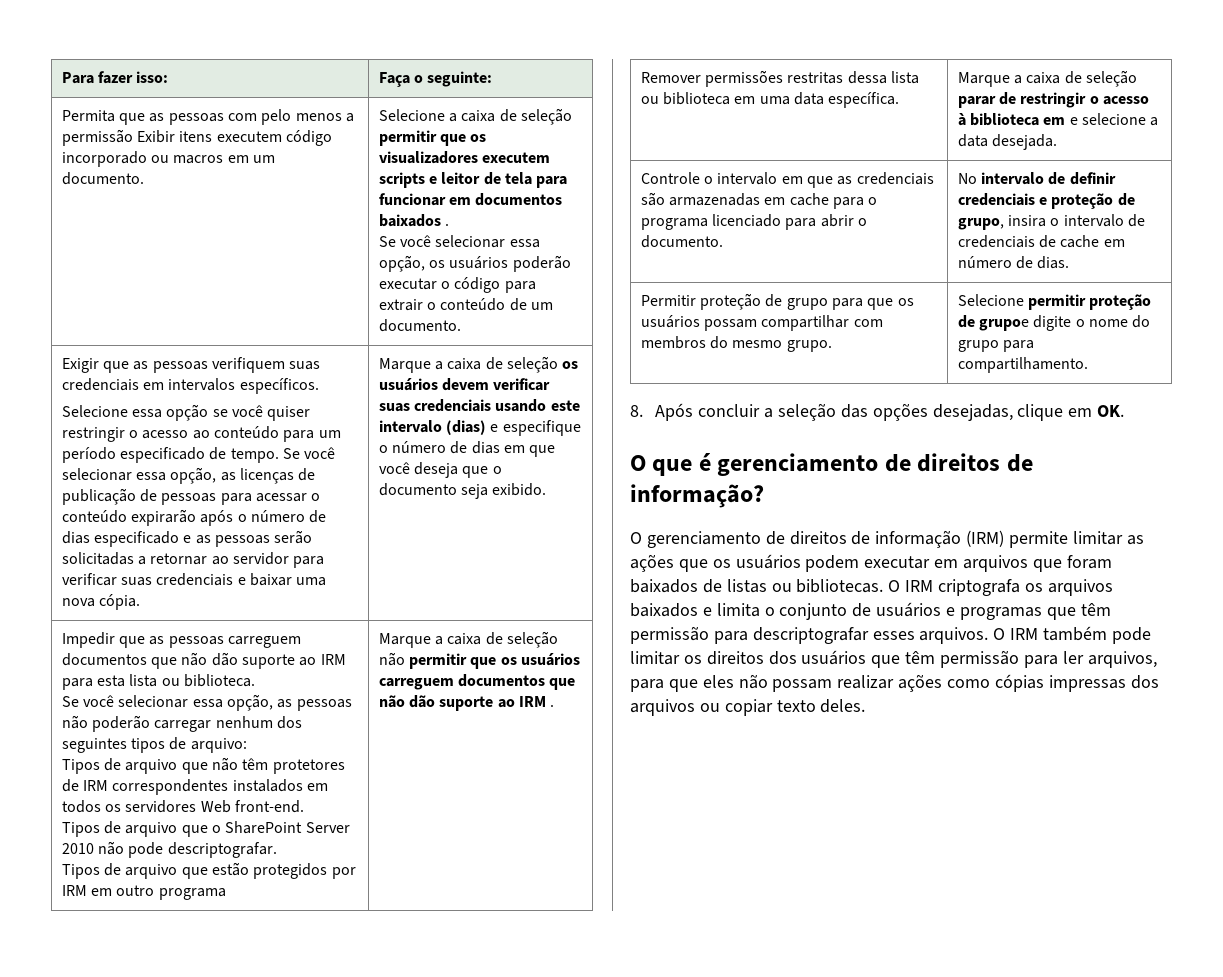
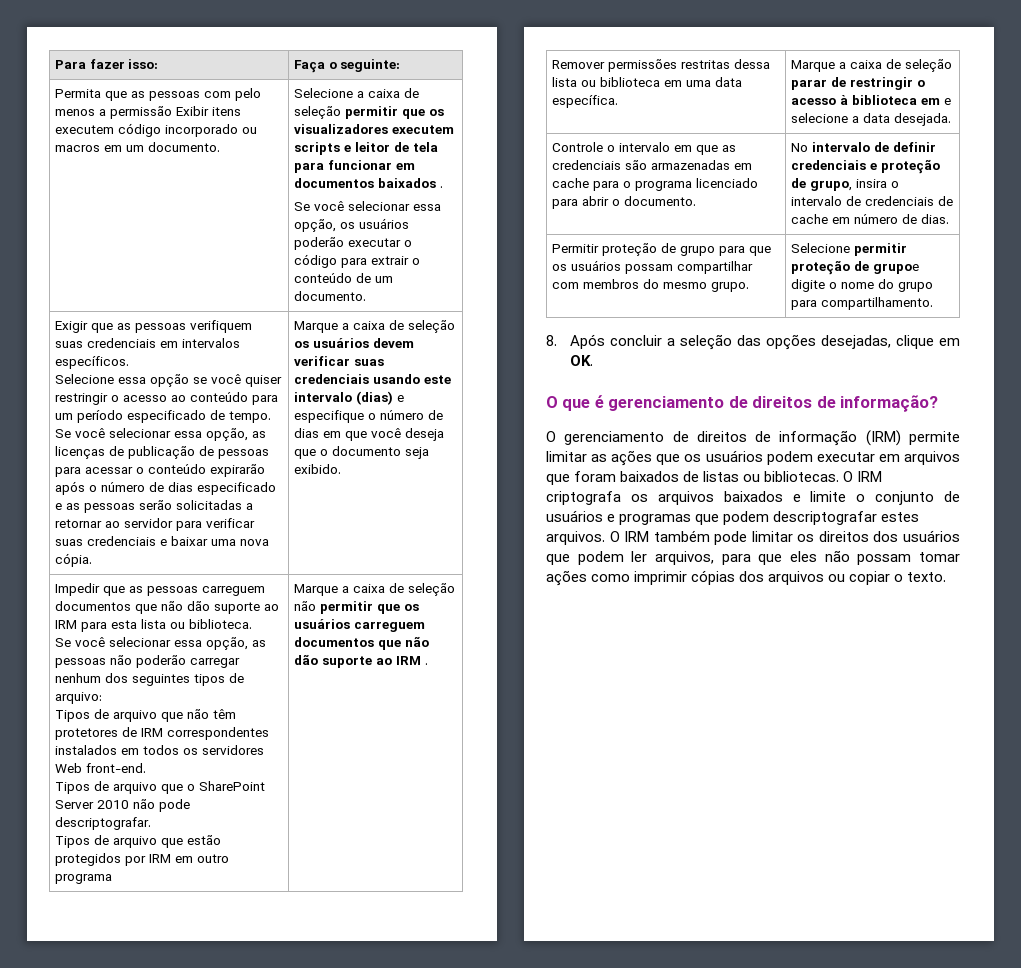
- O IRM criptografa os arquivos baixados e limita o conjunto de usuários e programas que têm permissão para descriptografar esses arquivos.
+ O IRM criptografa os arquivos baixados e limite o conjunto de usuários e programas que podem descriptografar estes arquivos.
- O IRM também pode limitar os direitos dos usuários que têm permissão para ler arquivos, para que eles não possam realizar ações como cópias impressas dos arquivos ou copiar texto deles.
+ O IRM também pode limitar os direitos dos usuários que podem ler arquivos, para que eles não possam tomar ações como imprimir cópias dos arquivos ou copiar o texto.

